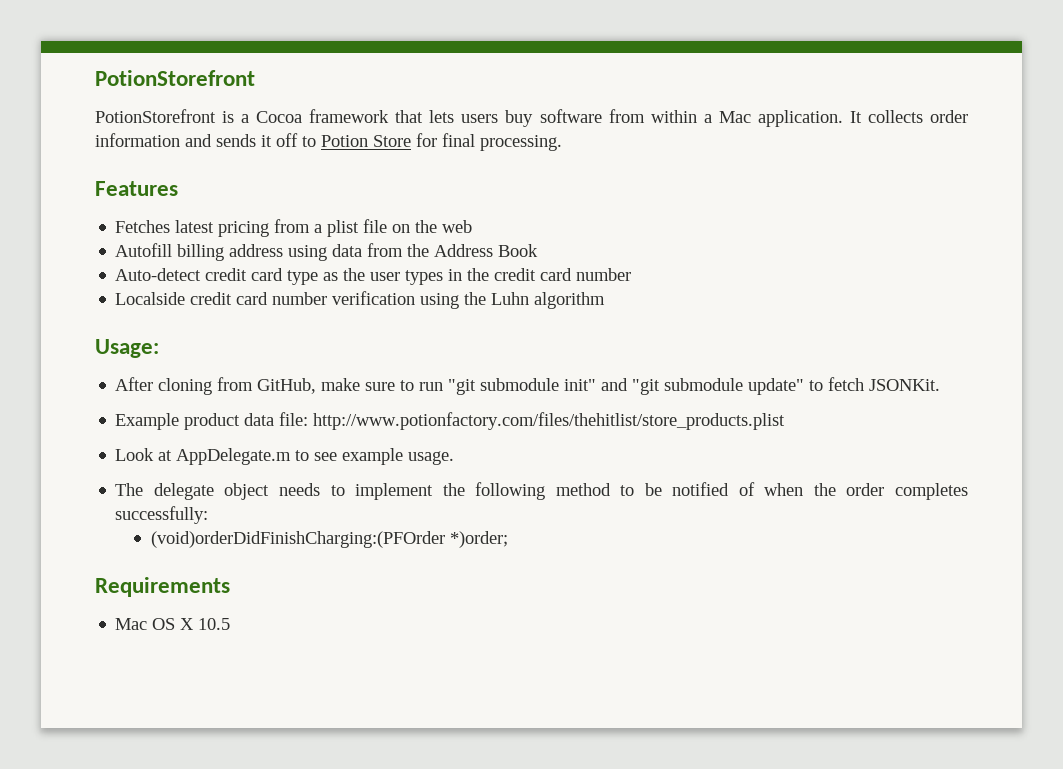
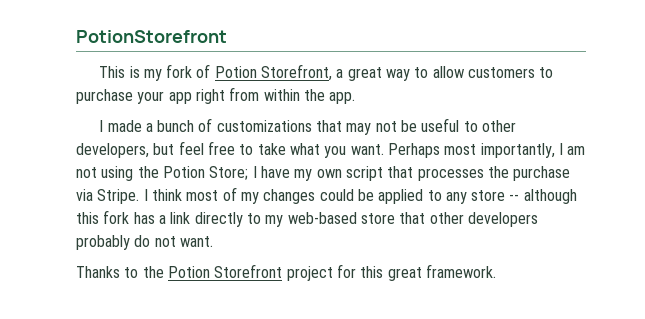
- PotionStorefront is a Cocoa framework that lets users buy software from within a Mac application. It collects order information and sends it off to Potion Store for final processing.
- Features
- Fetches latest pricing from a plist file on the web
- Autofill billing address using data from the Address Book
- Auto-detect credit card type as the user types in the credit card number
- Localside credit card number verification using the Luhn algorithm
- Usage:
- After cloning from GitHub, make sure to run "git submodule init" and "git submodule update" to fetch JSONKit.
- Example product data file: http://www.potionfactory.com/files/thehitlist/store_products.plist
- Look at AppDelegate.m to see example usage.
- The delegate object needs to implement the following method to be notified of when the order completes successfully:
- (void)orderDidFinishCharging:(PFOrder *)order;
- Requirements
- Mac OS X 10.5
+ This is my fork of Potion Storefront, a great way to allow customers to purchase your app right from within the app.
+ I made a bunch of customizations that may not be useful to other developers, but feel free to take what you want. Perhaps most importantly, I am not using the Potion Store; I have my own script that processes the purchase via Stripe. I think most of my changes could be applied to any store -- although this fork has a link directly to my web-based store that other developers probably do not want.
+ Thanks to the Potion Storefront project for this great framework.

